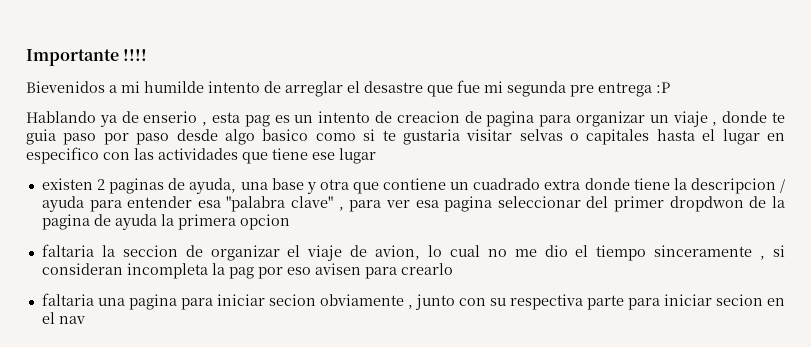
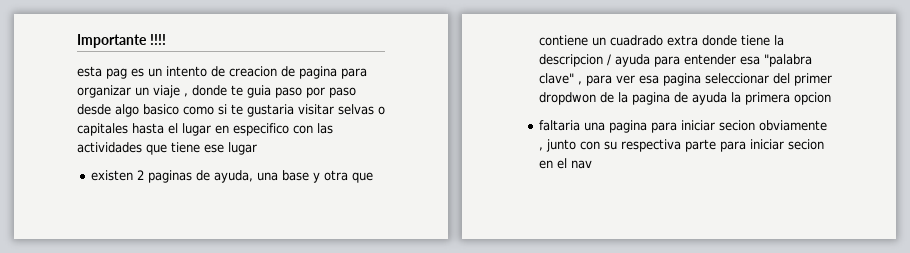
- Bievenidos a mi humilde intento de arreglar el desastre que fue mi segunda pre entrega :P
- Hablando ya de enserio , esta pag es un intento de creacion de pagina para organizar un viaje , donde te guia paso por paso desde algo basico como si te gustaria visitar selvas o capitales hasta el lugar en especifico con las actividades que tiene ese lugar
+ esta pag es un intento de creacion de pagina para organizar un viaje , donde te guia paso por paso desde algo basico como si te gustaria visitar selvas o capitales hasta el lugar en especifico con las actividades que tiene ese lugar
- faltaria la seccion de organizar el viaje de avion, lo cual no me dio el tiempo sinceramente , si consideran incompleta la pag por eso avisen para crearlo

